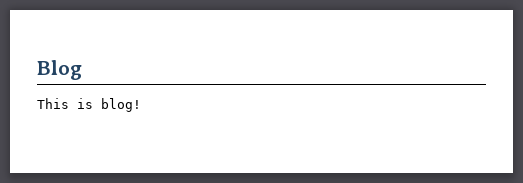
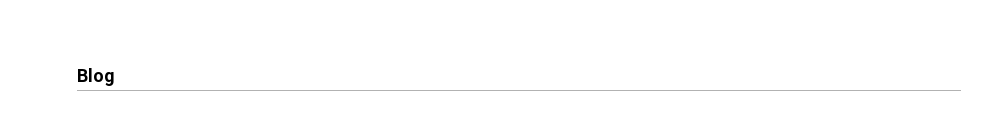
- This is blog!

